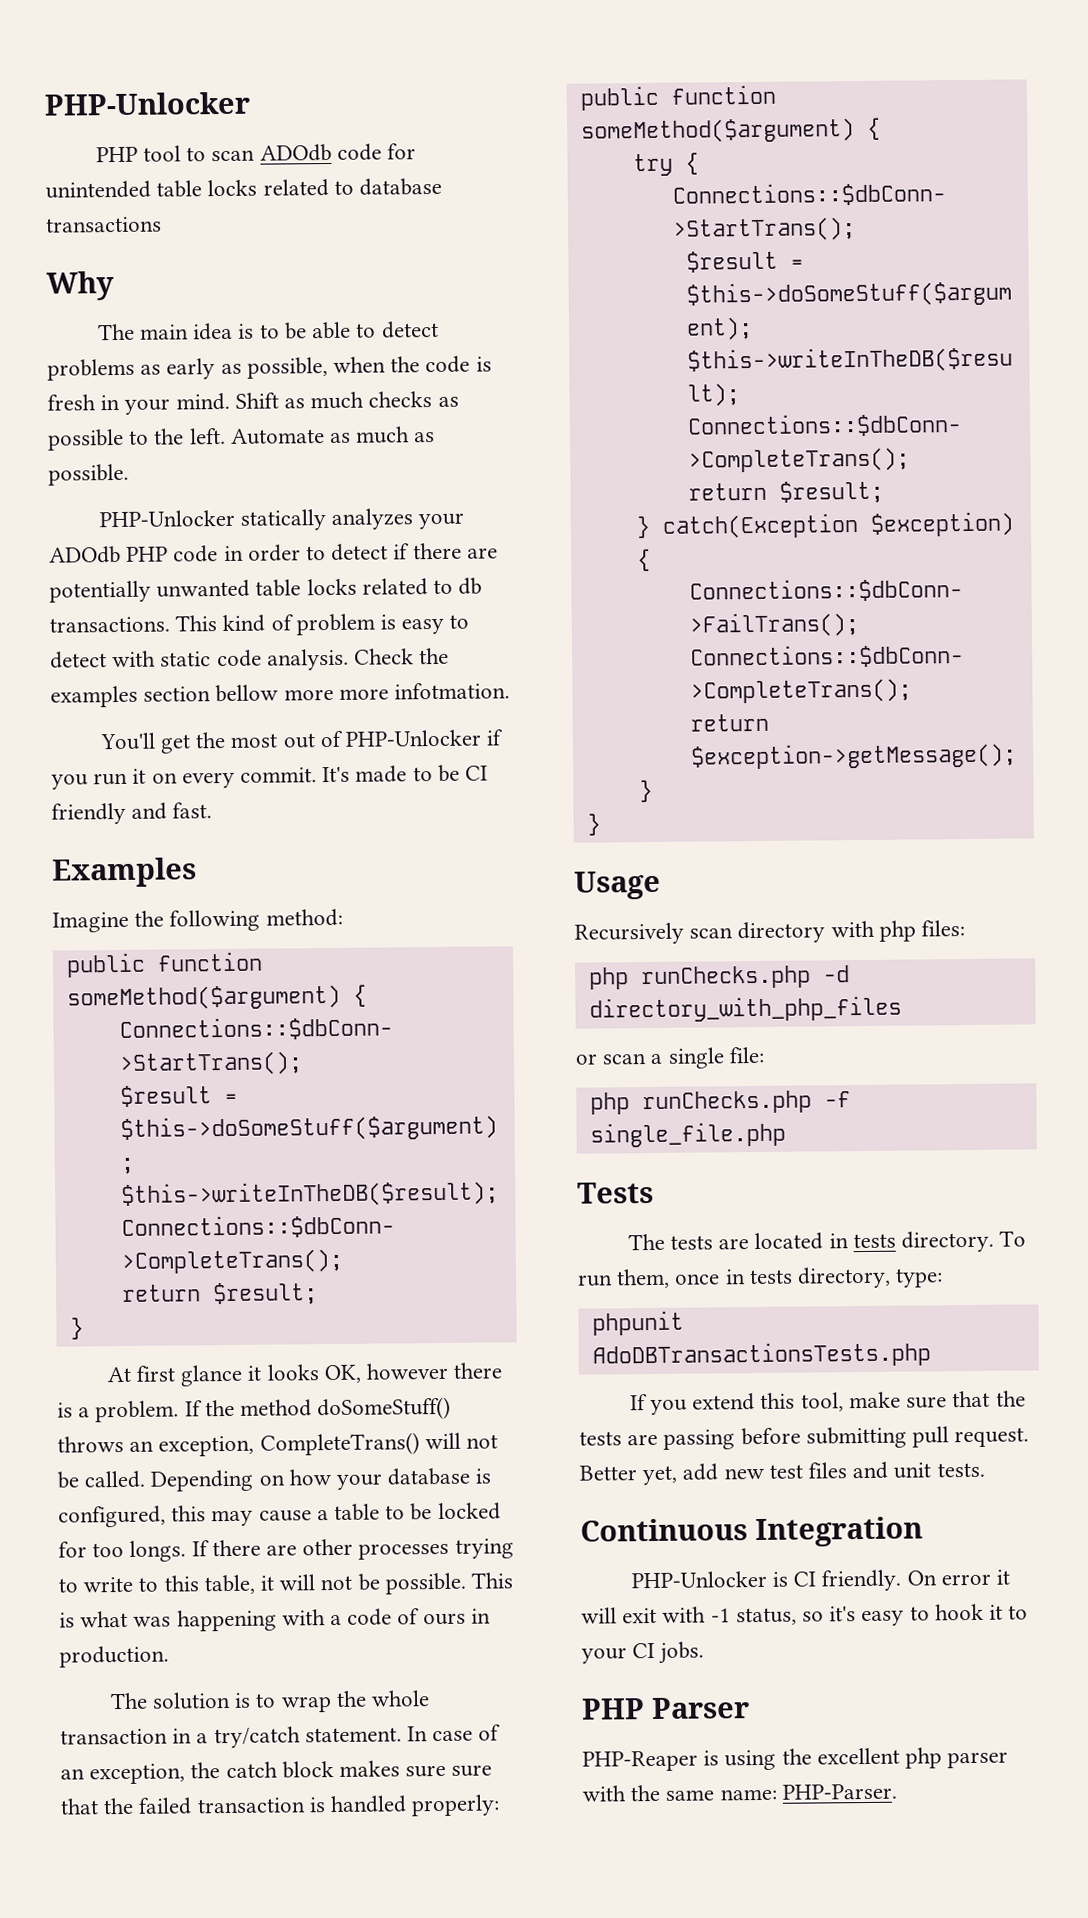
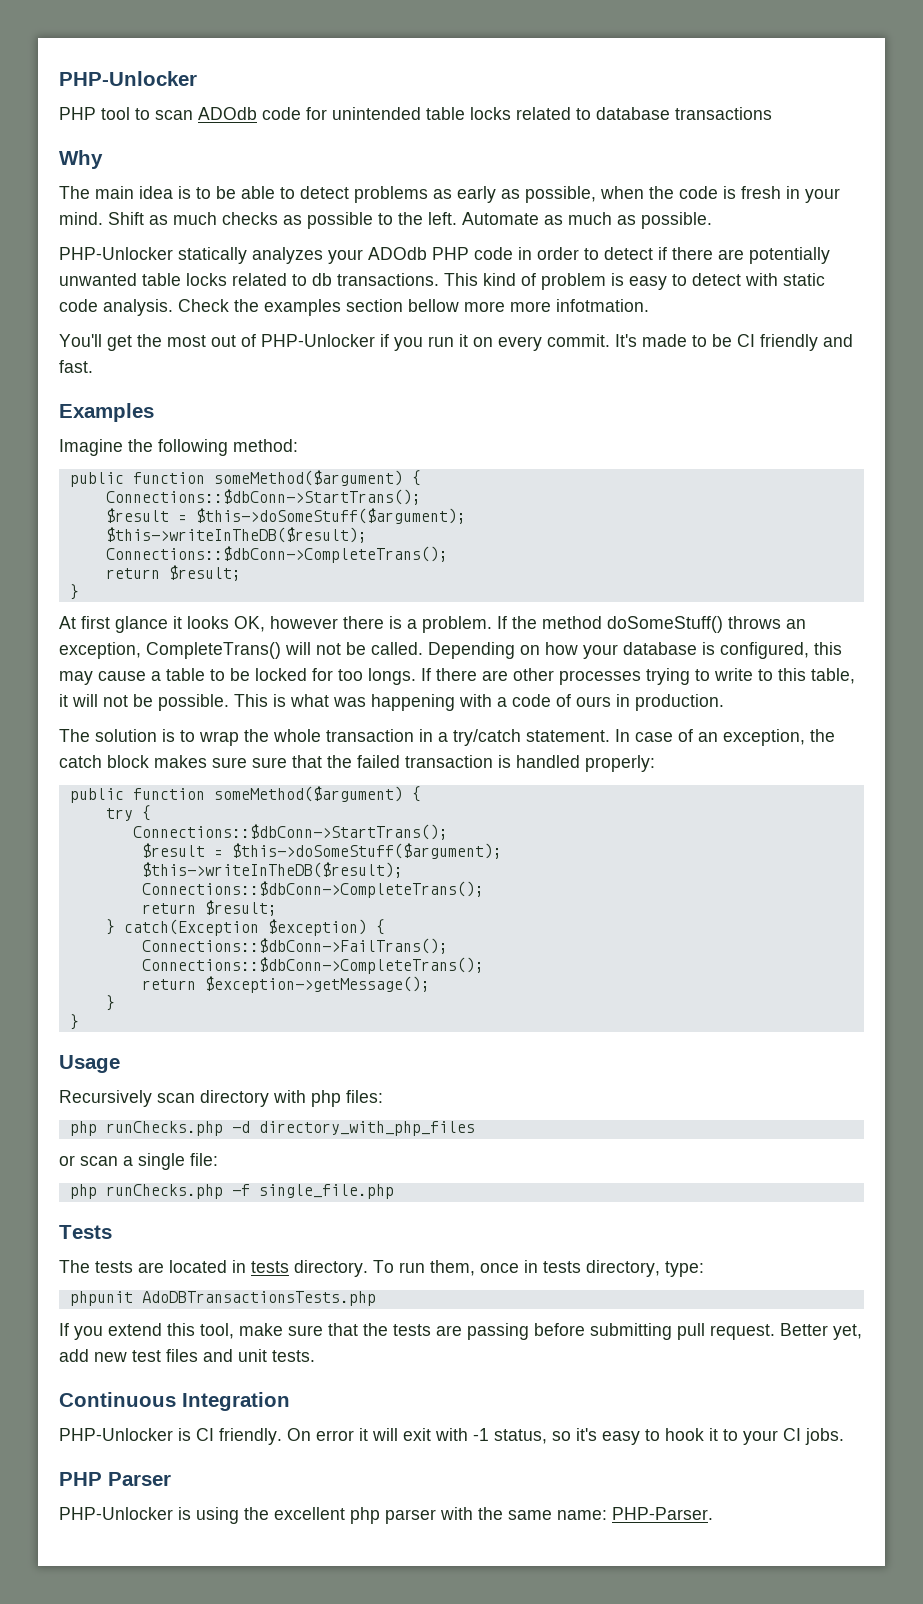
- PHP-Reaper is using the excellent php parser with the same name: PHP-Parser.
+ PHP-Unlocker is using the excellent php parser with the same name: PHP-Parser.

